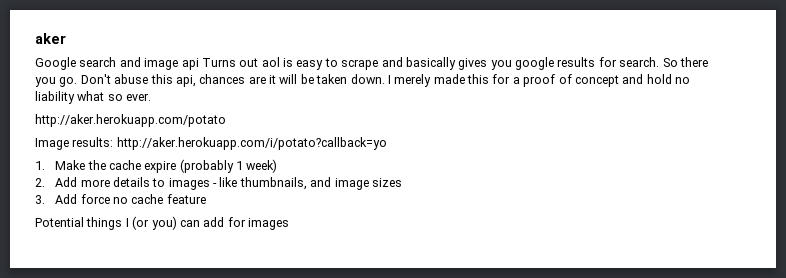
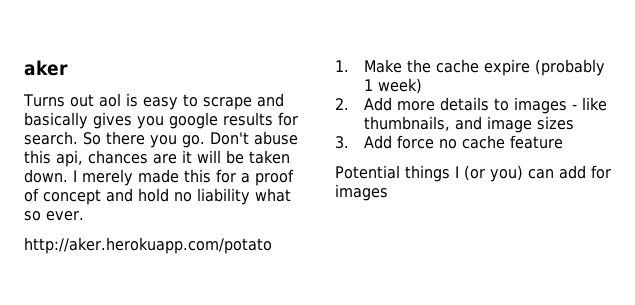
- Google search and image api Turns out aol is easy to scrape and basically gives you google results for search.
+ Turns out aol is easy to scrape and basically gives you google results for search.
- Image results: http://aker.herokuapp.com/i/potato?callback=yo

